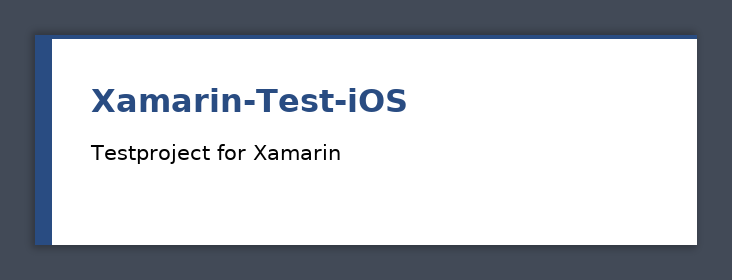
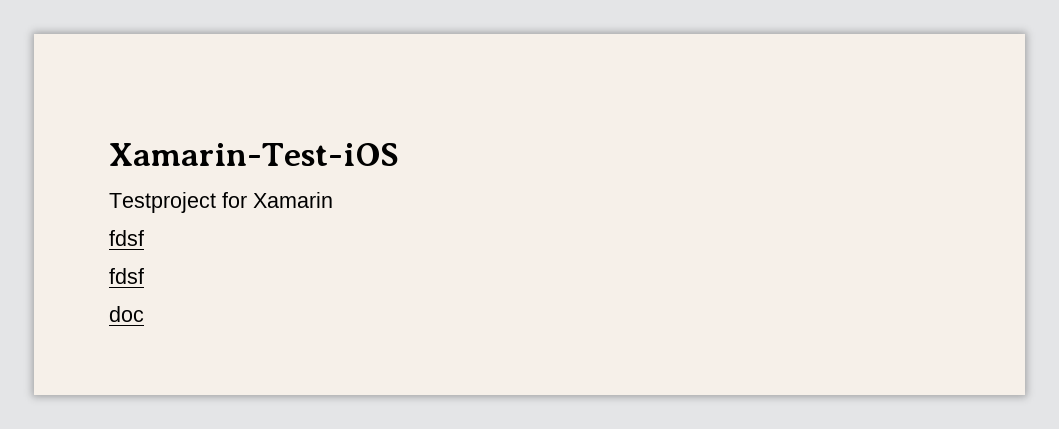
  Testproject for Xamarin
+ fdsf
+ fdsf
+ doc

